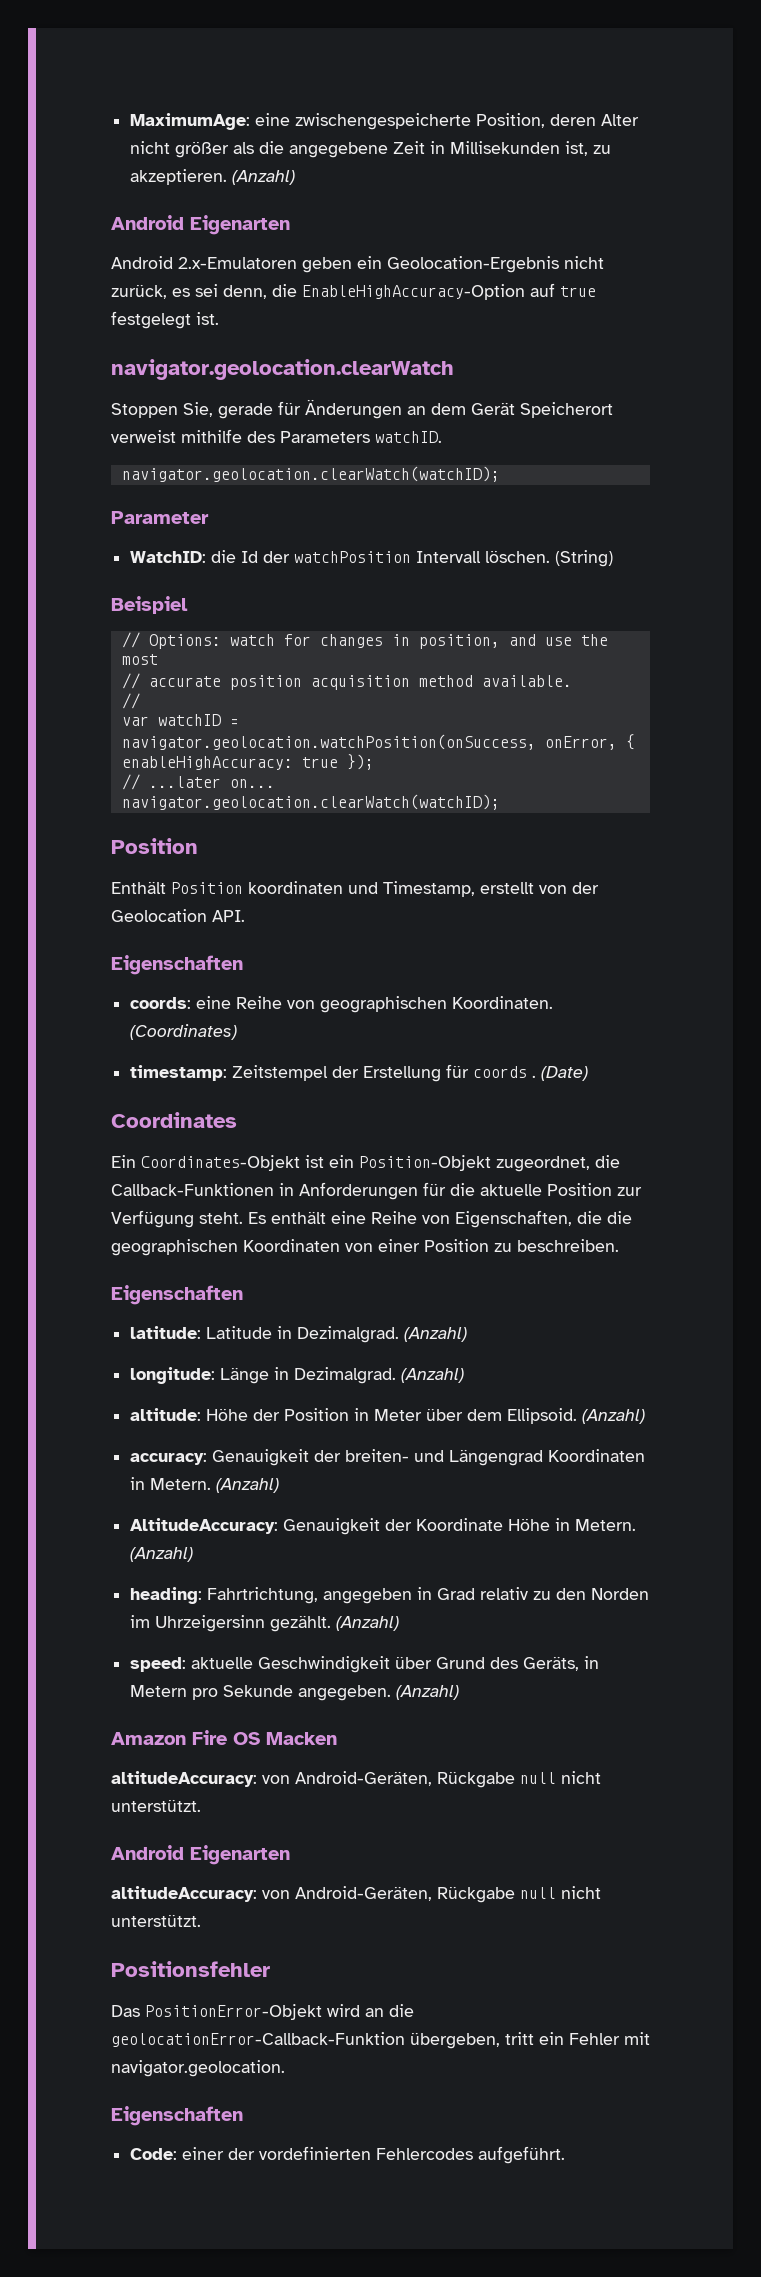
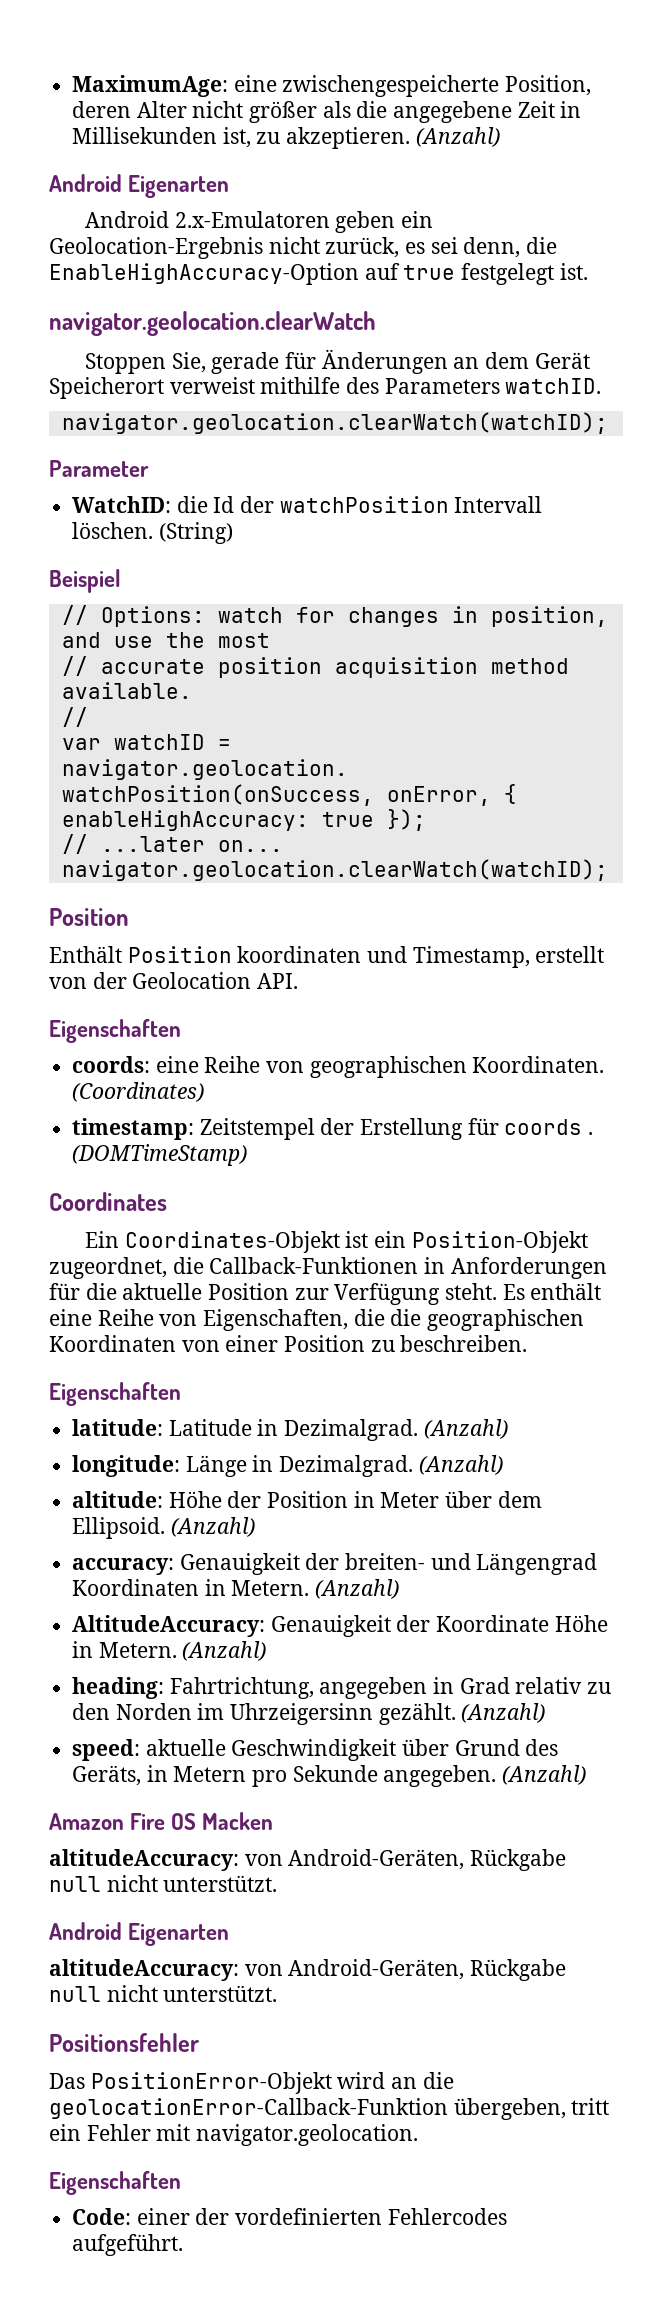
- (Date)
+ (DOMTimeStamp)

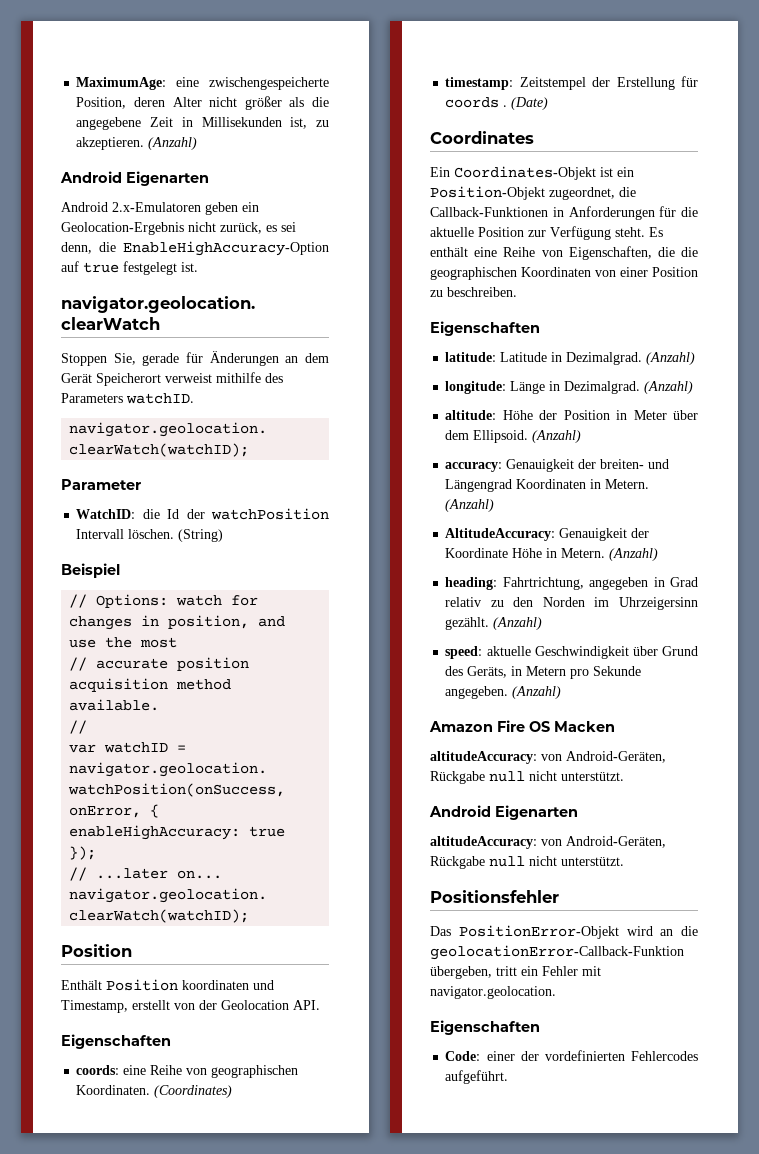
- (DOMTimeStamp)
+ (Date)

